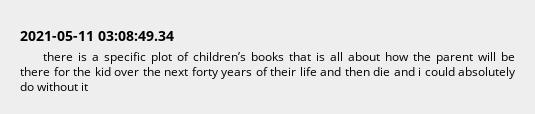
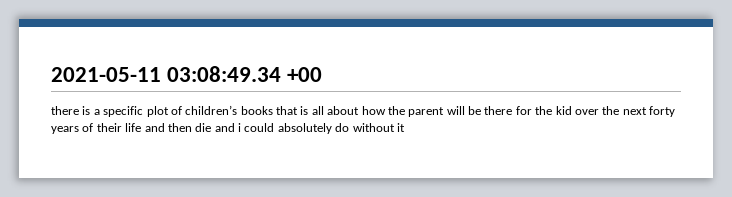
- 2021-05-11 03:08:49.34
+ 2021-05-11 03:08:49.34 +00

